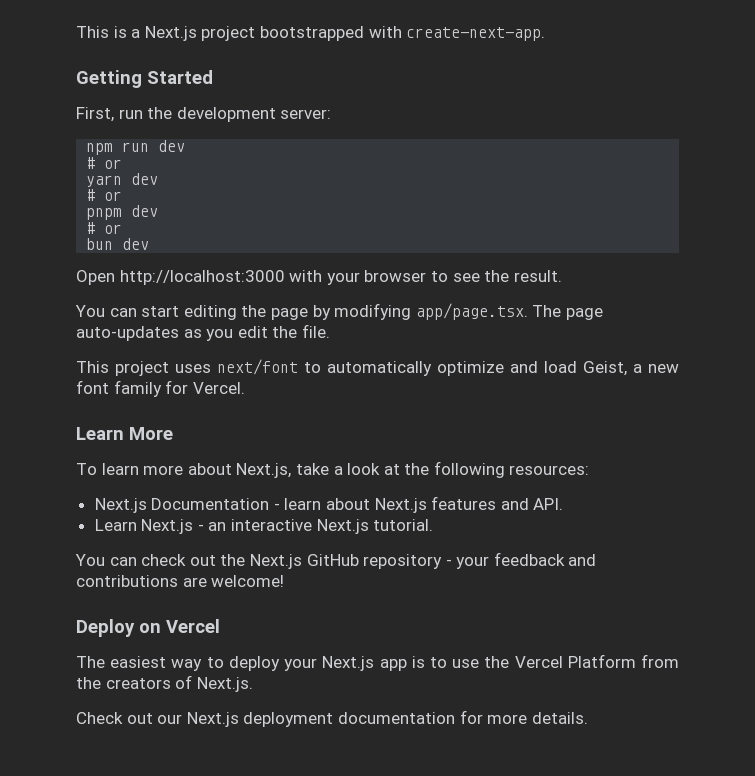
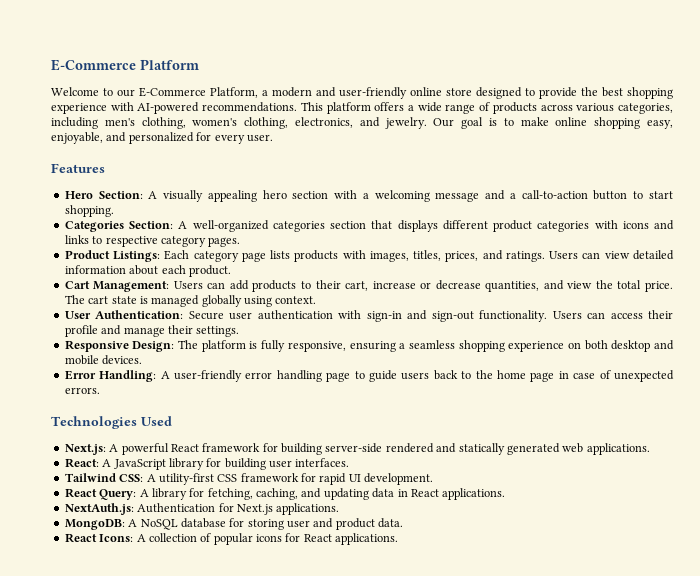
- This is a Next.js project bootstrapped with create-next-app.
- Getting Started
- First, run the development server:
- npm run dev
- # or
- yarn dev
- # or
- pnpm dev
- # or
- bun dev
- Open http://localhost:3000 with your browser to see the result.
- You can start editing the page by modifying app/page.tsx. The page auto-updates as you edit the file.
- This project uses next/font to automatically optimize and load Geist, a new font family for Vercel.
- Learn More
- To learn more about Next.js, take a look at the following resources:
- Next.js Documentation - learn about Next.js features and API.
- Learn Next.js - an interactive Next.js tutorial.
- You can check out the Next.js GitHub repository - your feedback and contributions are welcome!
- Deploy on Vercel
- The easiest way to deploy your Next.js app is to use the Vercel Platform from the creators of Next.js.
- Check out our Next.js deployment documentation for more details.
+ E-Commerce Platform
+ Welcome to our E-Commerce Platform, a modern and user-friendly online store designed to provide the best shopping experience with AI-powered recommendations. This platform offers a wide range of products across various categories, including men's clothing, women's clothing, electronics, and jewelry. Our goal is to make online shopping easy, enjoyable, and personalized for every user.
+ Features
+ Hero Section: A visually appealing hero section with a welcoming message and a call-to-action button to start shopping.
+ Categories Section: A well-organized categories section that displays different product categories with icons and links to respective category pages.
+ Product Listings: Each category page lists products with images, titles, prices, and ratings. Users can view detailed information about each product.
+ Cart Management: Users can add products to their cart, increase or decrease quantities, and view the total price. The cart state is managed globally using context.
+ User Authentication: Secure user authentication with sign-in and sign-out functionality. Users can access their profile and manage their settings.
+ Responsive Design: The platform is fully responsive, ensuring a seamless shopping experience on both desktop and mobile devices.
+ Error Handling: A user-friendly error handling page to guide users back to the home page in case of unexpected errors.
+ Technologies Used
+ Next.js: A powerful React framework for building server-side rendered and statically generated web applications.
+ React: A JavaScript library for building user interfaces.
+ Tailwind CSS: A utility-first CSS framework for rapid UI development.
+ React Query: A library for fetching, caching, and updating data in React applications.
+ NextAuth.js: Authentication for Next.js applications.
+ MongoDB: A NoSQL database for storing user and product data.
+ React Icons: A collection of popular icons for React applications.

